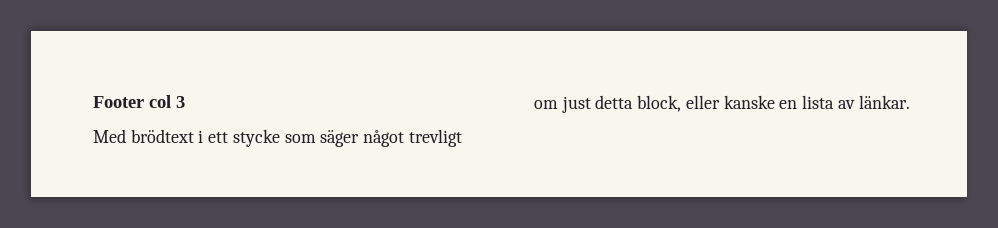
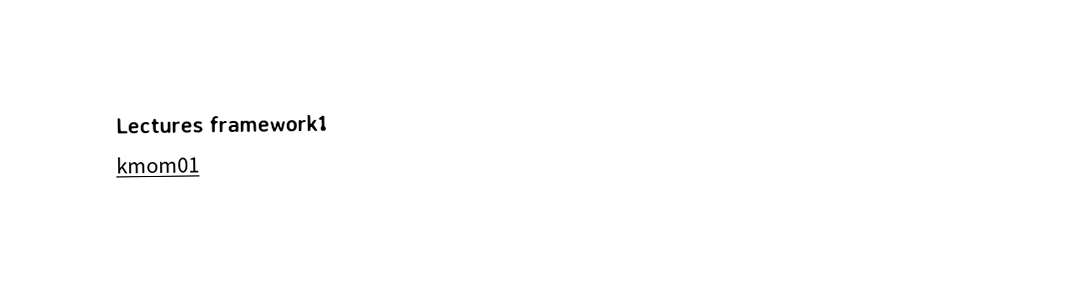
- Footer col 3
- Med brödtext i ett stycke som säger något trevligt om just detta block, eller kanske en lista av länkar.
+ Lectures framework1
+ kmom01

